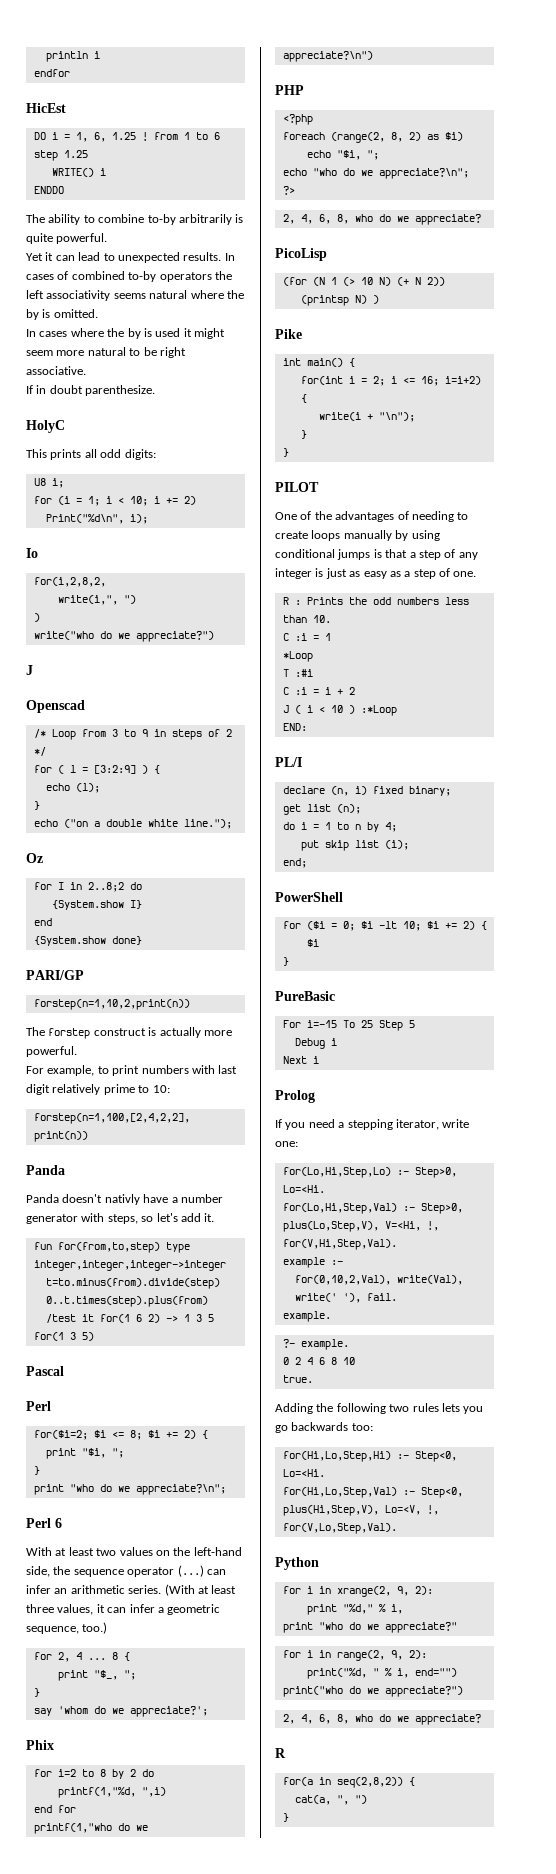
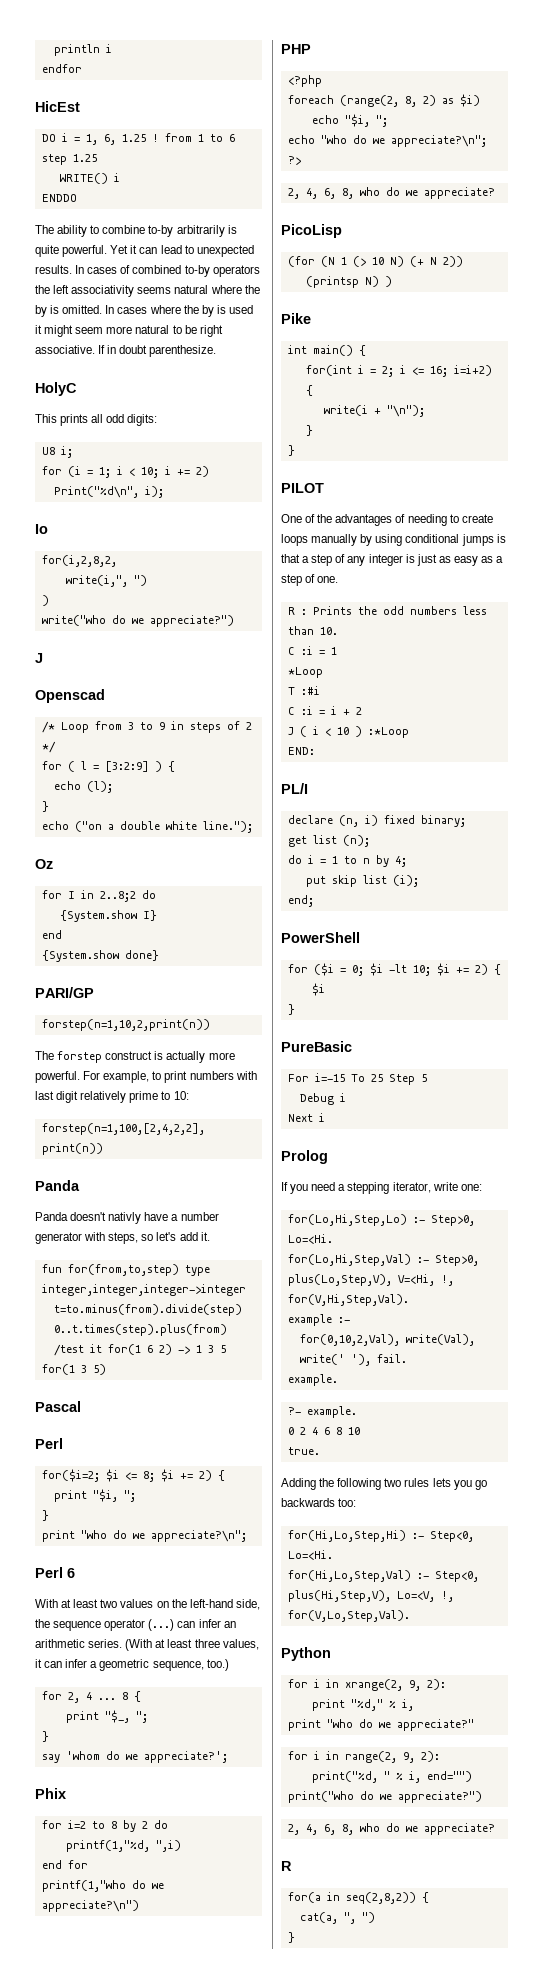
- The ability to combine to-by arbitrarily is quite powerful.
- Yet it can lead to unexpected results.
+ The ability to combine to-by arbitrarily is quite powerful. Yet it can lead to unexpected results.
- In cases of combined to-by operators the left associativity seems natural where the by is omitted.
- In cases where the by is used it might seem more natural to be right associative.
- If in doubt parenthesize.
+ In cases of combined to-by operators the left associativity seems natural where the by is omitted. In cases where the by is used it might seem more natural to be right associative. If in doubt parenthesize.
- The forstep construct is actually more powerful.
- For example, to print numbers with last digit relatively prime to 10:
+ The forstep construct is actually more powerful. For example, to print numbers with last digit relatively prime to 10:

